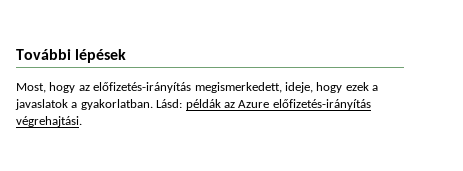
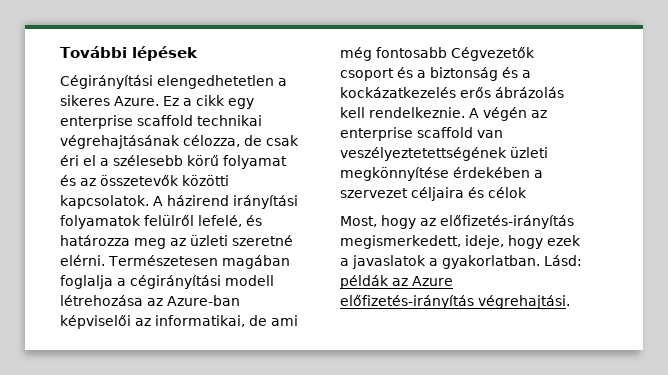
+ Cégirányítási elengedhetetlen a sikeres Azure. Ez a cikk egy enterprise scaffold technikai végrehajtásának célozza, de csak éri el a szélesebb körű folyamat és az összetevők közötti kapcsolatok. A házirend irányítási folyamatok felülről lefelé, és határozza meg az üzleti szeretné elérni. Természetesen magában foglalja a cégirányítási modell létrehozása az Azure-ban képviselői az informatikai, de ami még fontosabb Cégvezetők csoport és a biztonság és a kockázatkezelés erős ábrázolás kell rendelkeznie. A végén az enterprise scaffold van veszélyeztetettségének üzleti megkönnyítése érdekében a szervezet céljaira és célok

